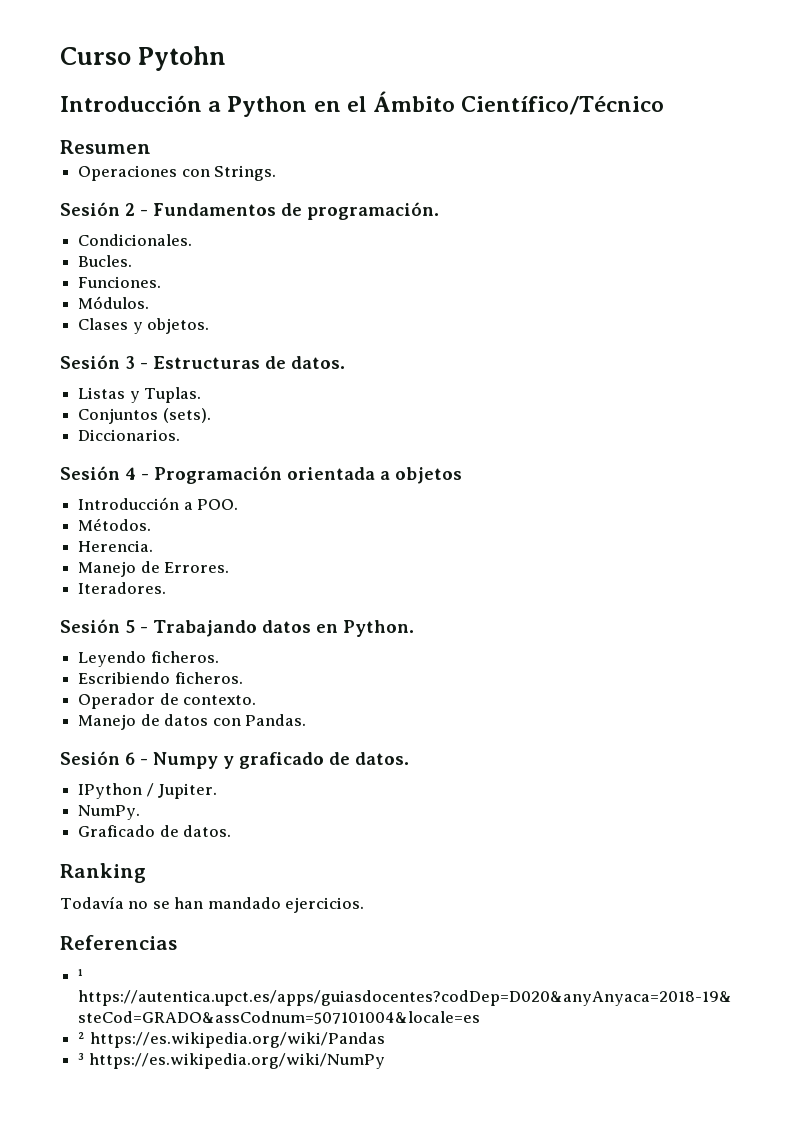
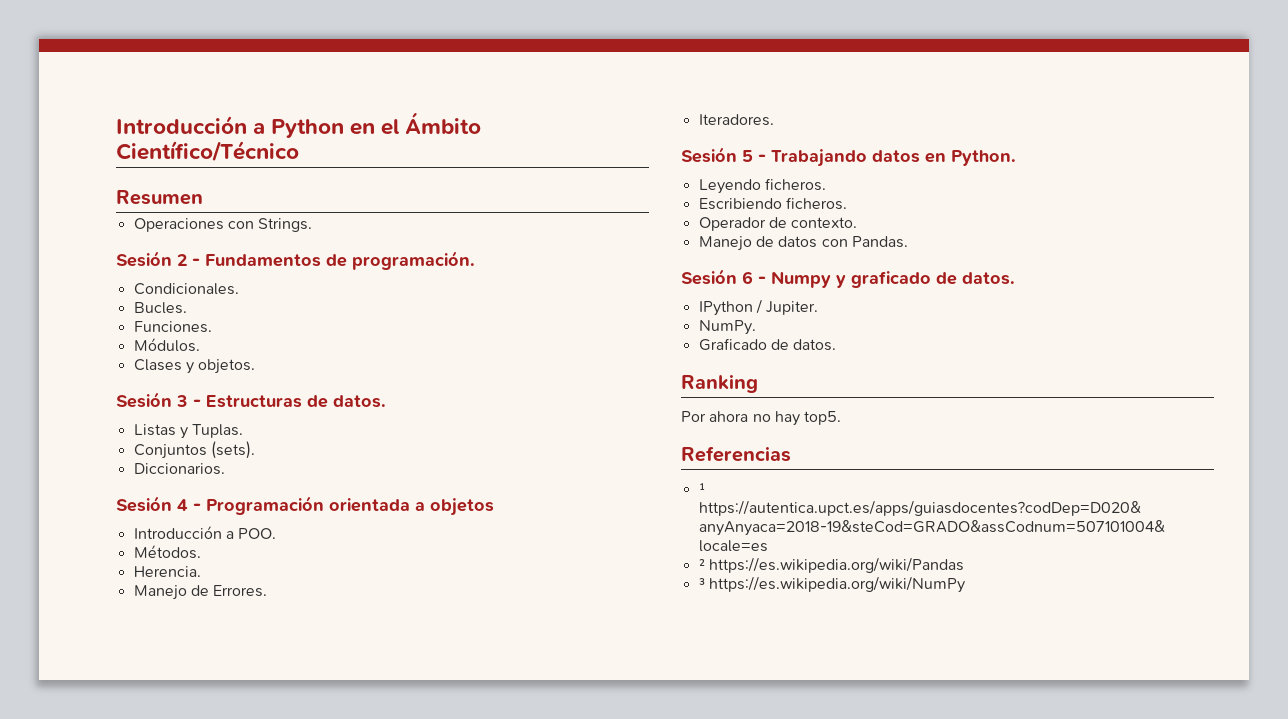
- Curso Pytohn
- Todavía no se han mandado ejercicios.
+ Por ahora no hay top5.

